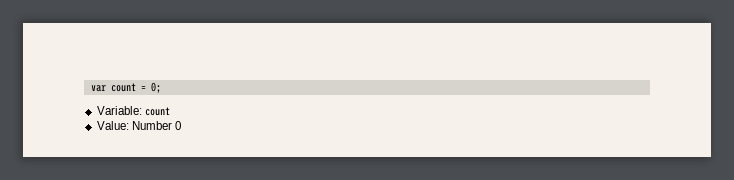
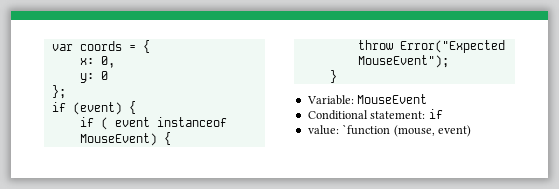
- var count = 0;
- Variable: count
- Value: Number 0
+ var coords = {
+ x: 0,
+ y: 0
+ };
+ if (event) {
+ if ( event instanceof MouseEvent) {
+ throw Error("Expected MouseEvent");
+ }
+ Variable: MouseEvent
+ Conditional statement: if
+ value: `function (mouse, event)

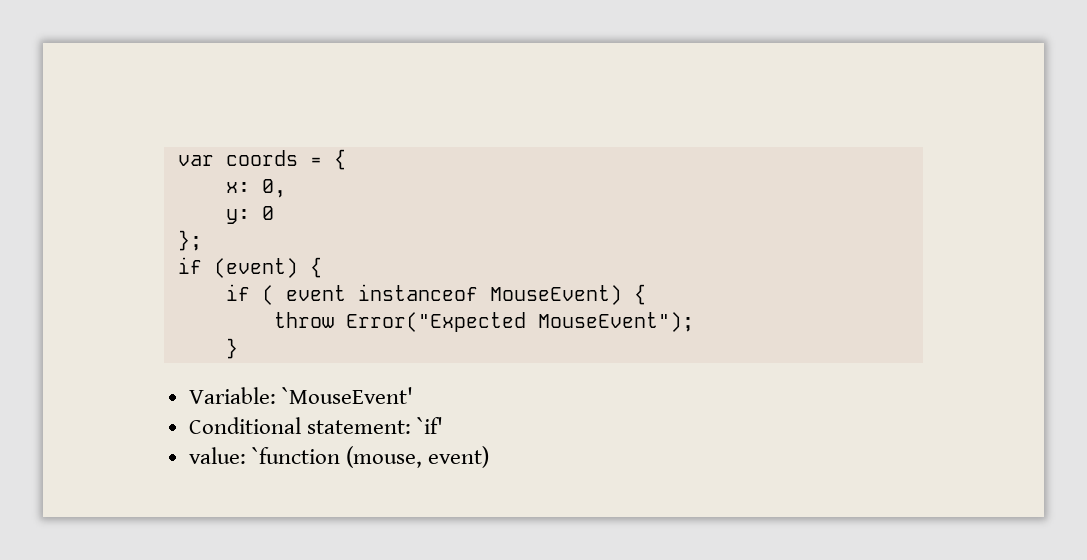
- Variable: MouseEvent
+ Variable: `MouseEvent'
- Conditional statement: if
+ Conditional statement: `if'

